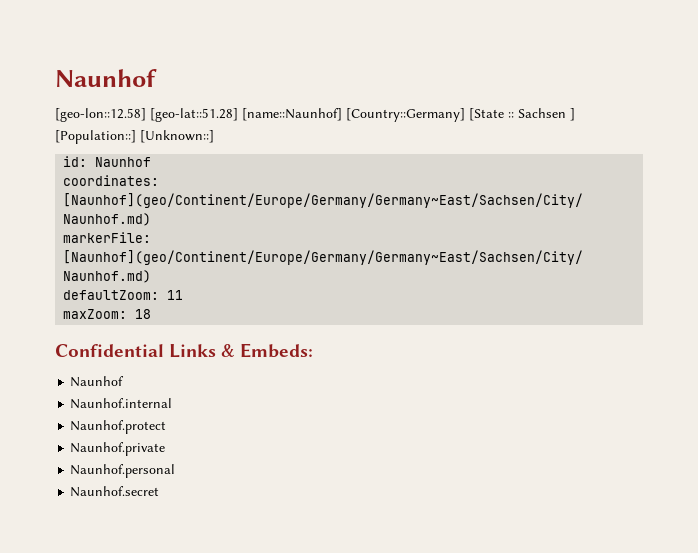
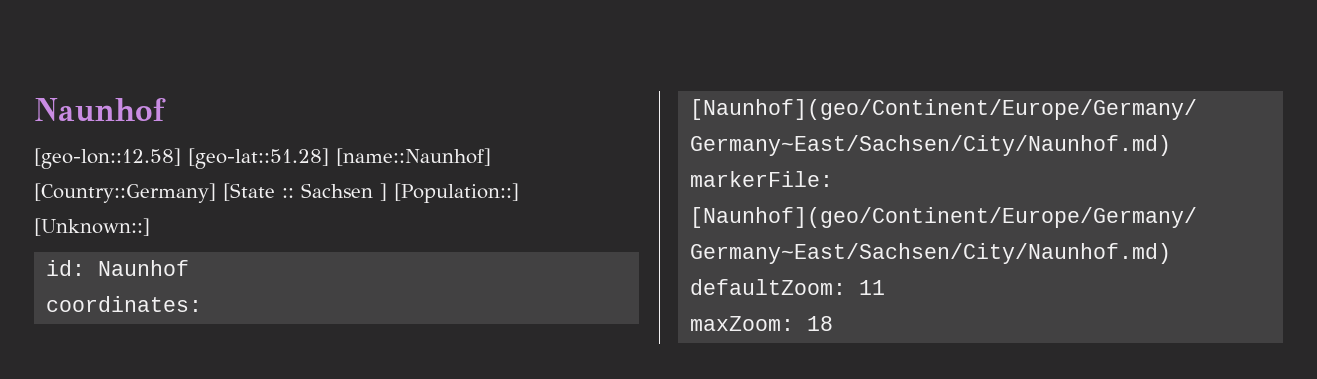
- Confidential Links & Embeds:
- Naunhof
- Naunhof.internal
- Naunhof.protect
- Naunhof.private
- Naunhof.personal
- Naunhof.secret

